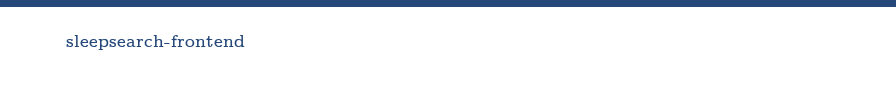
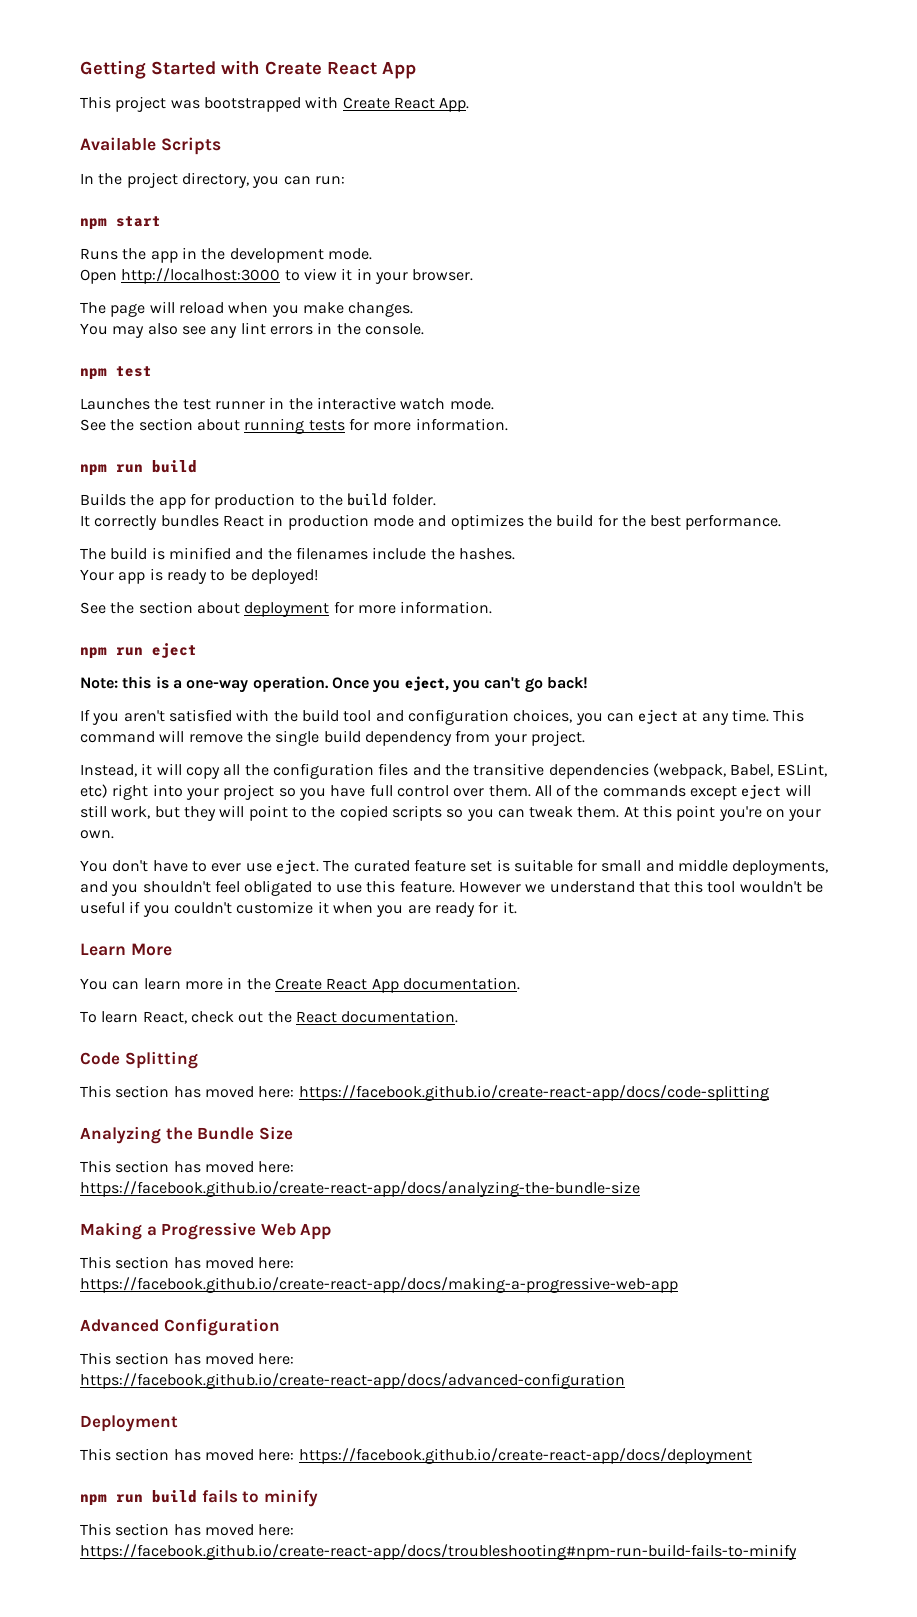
- sleepsearch-frontend
+ Getting Started with Create React App
+ This project was bootstrapped with Create React App.
+ Available Scripts
+ In the project directory, you can run:
+ npm start
+ Runs the app in the development mode.
+ Open http://localhost:3000 to view it in your browser.
+ The page will reload when you make changes.
+ You may also see any lint errors in the console.
+ npm test
+ Launches the test runner in the interactive watch mode.
+ See the section about running tests for more information.
+ npm run build
+ Builds the app for production to the build folder.
+ It correctly bundles React in production mode and optimizes the build for the best performance.
+ The build is minified and the filenames include the hashes.
+ Your app is ready to be deployed!
+ See the section about deployment for more information.
+ npm run eject
+ Note: this is a one-way operation. Once you eject, you can't go back!
+ If you aren't satisfied with the build tool and configuration choices, you can eject at any time. This command will remove the single build dependency from your project.
+ Instead, it will copy all the configuration files and the transitive dependencies (webpack, Babel, ESLint, etc) right into your project so you have full control over them. All of the commands except eject will still work, but they will point to the copied scripts so you can tweak them. At this point you're on your own.
+ You don't have to ever use eject. The curated feature set is suitable for small and middle deployments, and you shouldn't feel obligated to use this feature. However we understand that this tool wouldn't be useful if you couldn't customize it when you are ready for it.
+ Learn More
+ You can learn more in the Create React App documentation.
+ To learn React, check out the React documentation.
+ Code Splitting
+ This section has moved here: https://facebook.github.io/create-react-app/docs/code-splitting
+ Analyzing the Bundle Size
+ This section has moved here: https://facebook.github.io/create-react-app/docs/analyzing-the-bundle-size
+ Making a Progressive Web App
+ This section has moved here: https://facebook.github.io/create-react-app/docs/making-a-progressive-web-app
+ Advanced Configuration
+ This section has moved here: https://facebook.github.io/create-react-app/docs/advanced-configuration
+ Deployment
+ This section has moved here: https://facebook.github.io/create-react-app/docs/deployment
+ npm run build fails to minify
+ This section has moved here: https://facebook.github.io/create-react-app/docs/troubleshooting#npm-run-build-fails-to-minify

